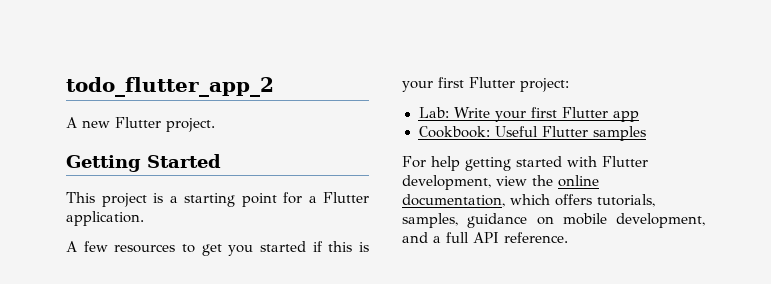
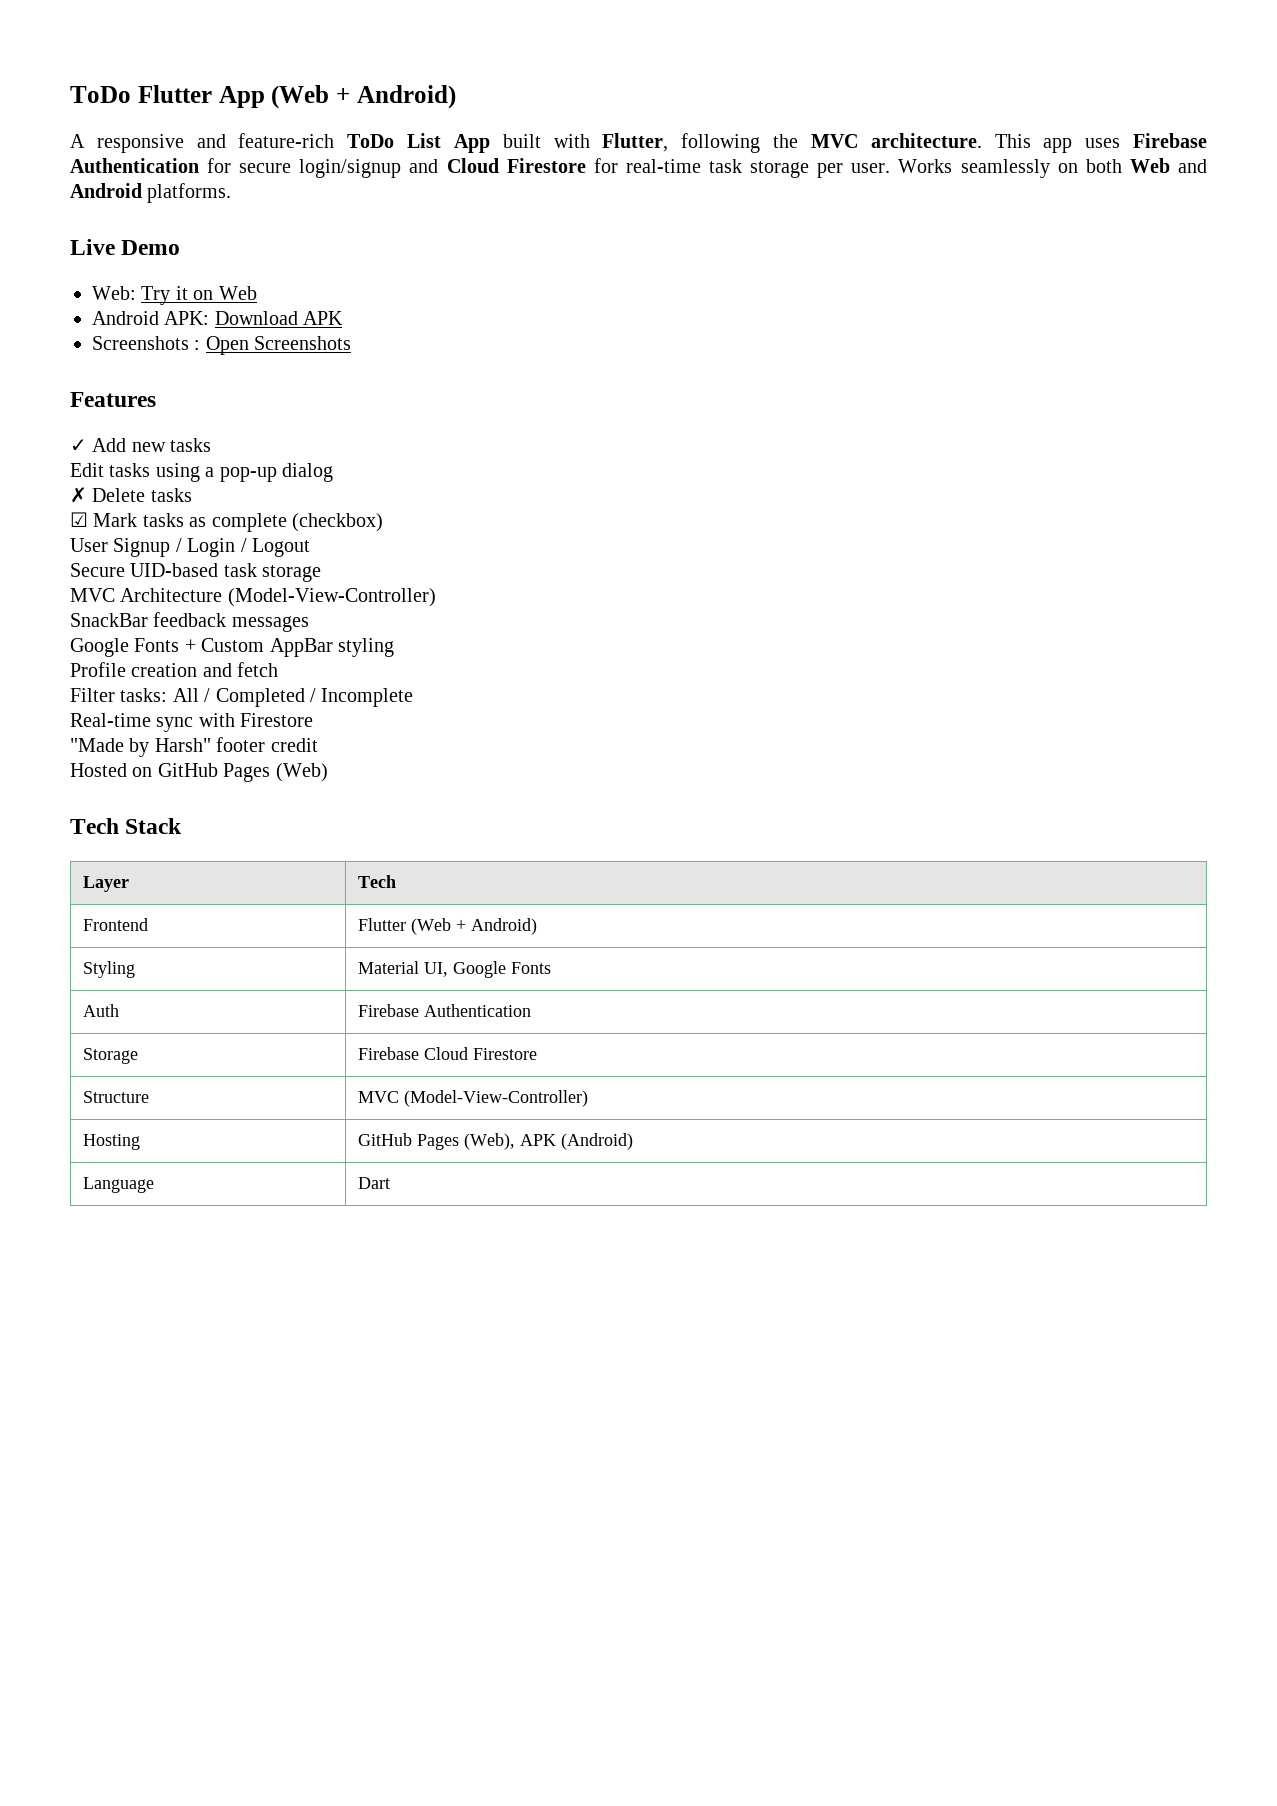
- todo_flutter_app_2
- A new Flutter project.
- Getting Started
- This project is a starting point for a Flutter application.
- A few resources to get you started if this is your first Flutter project:
- Lab: Write your first Flutter app
- Cookbook: Useful Flutter samples
- For help getting started with Flutter development, view the online documentation, which offers tutorials, samples, guidance on mobile development, and a full API reference.
+ ToDo Flutter App (Web + Android)
+ A responsive and feature-rich ToDo List App built with Flutter, following the MVC architecture. This app uses Firebase Authentication for secure login/signup and Cloud Firestore for real-time task storage per user. Works seamlessly on both Web and Android platforms.
+ Live Demo
+ Web: Try it on Web
+ Android APK: Download APK
+ Screenshots : Open Screenshots
+ Features
+ ✓ Add new tasks
+ Edit tasks using a pop-up dialog
+ ✗ Delete tasks
+ ☑ Mark tasks as complete (checkbox)
+ User Signup / Login / Logout
+ Secure UID-based task storage
+ MVC Architecture (Model-View-Controller)
+ SnackBar feedback messages
+ Google Fonts + Custom AppBar styling
+ Profile creation and fetch
+ Filter tasks: All / Completed / Incomplete
+ Real-time sync with Firestore
+ "Made by Harsh" footer credit
+ Hosted on GitHub Pages (Web)
+ Tech Stack
+ Layer | Tech
+ Frontend | Flutter (Web + Android)
+ Styling | Material UI, Google Fonts
+ Auth | Firebase Authentication
+ Storage | Firebase Cloud Firestore
+ Structure | MVC (Model-View-Controller)
+ Hosting | GitHub Pages (Web), APK (Android)
+ Language | Dart

